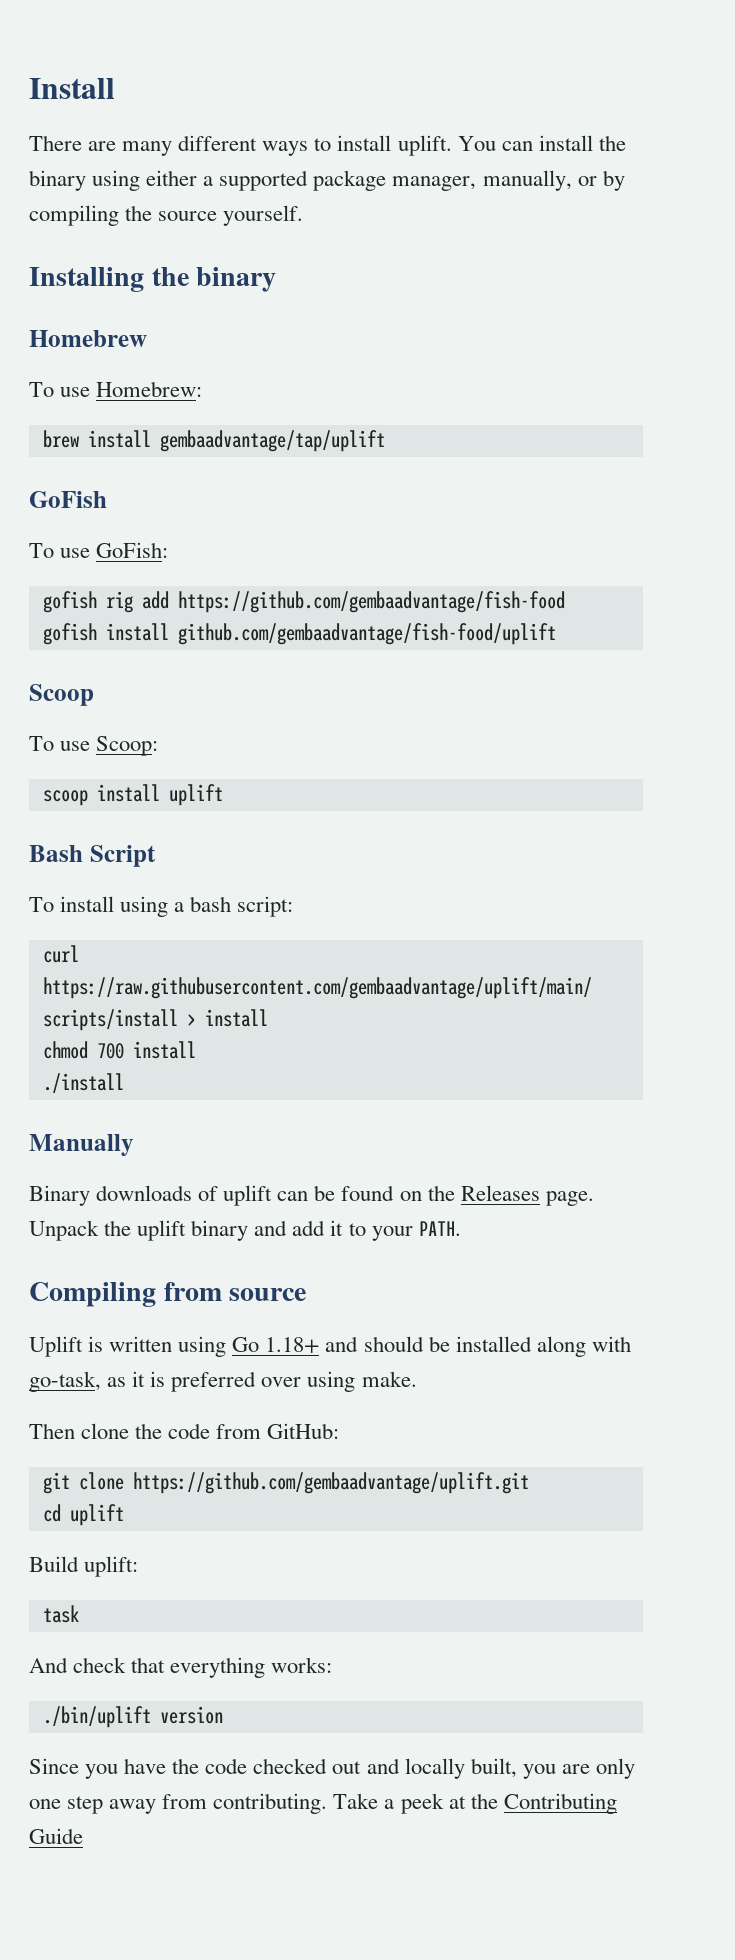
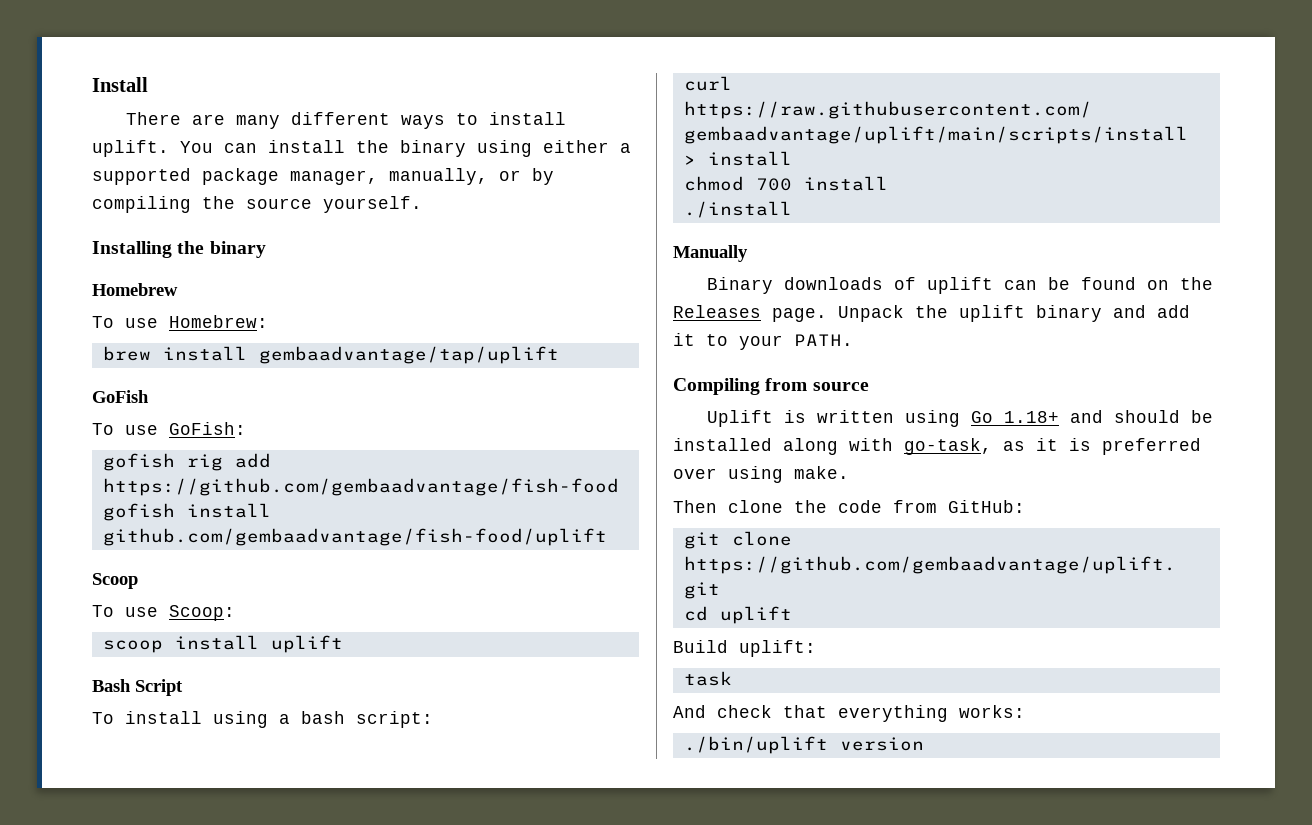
- Since you have the code checked out and locally built, you are only one step away from contributing. Take a peek at the Contributing Guide

